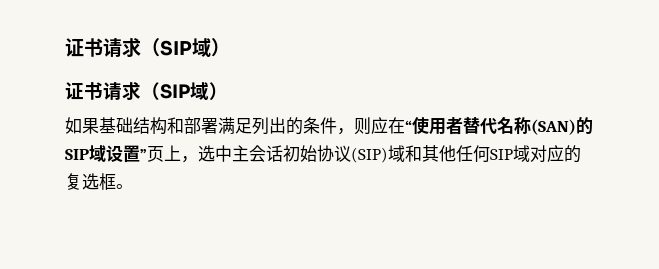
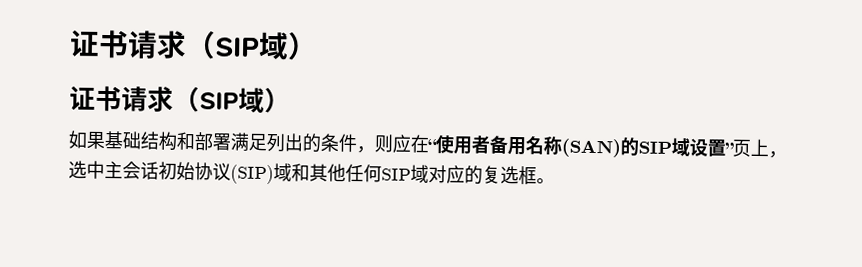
- 如果基础结构和部署满足列出的条件，则应在“使用者替代名称(SAN)的SIP域设置”页上，选中主会话初始协议(SIP)域和其他任何SIP域对应的复选框。
+ 如果基础结构和部署满足列出的条件，则应在“使用者备用名称(SAN)的SIP域设置”页上，选中主会话初始协议(SIP)域和其他任何SIP域对应的复选框。

